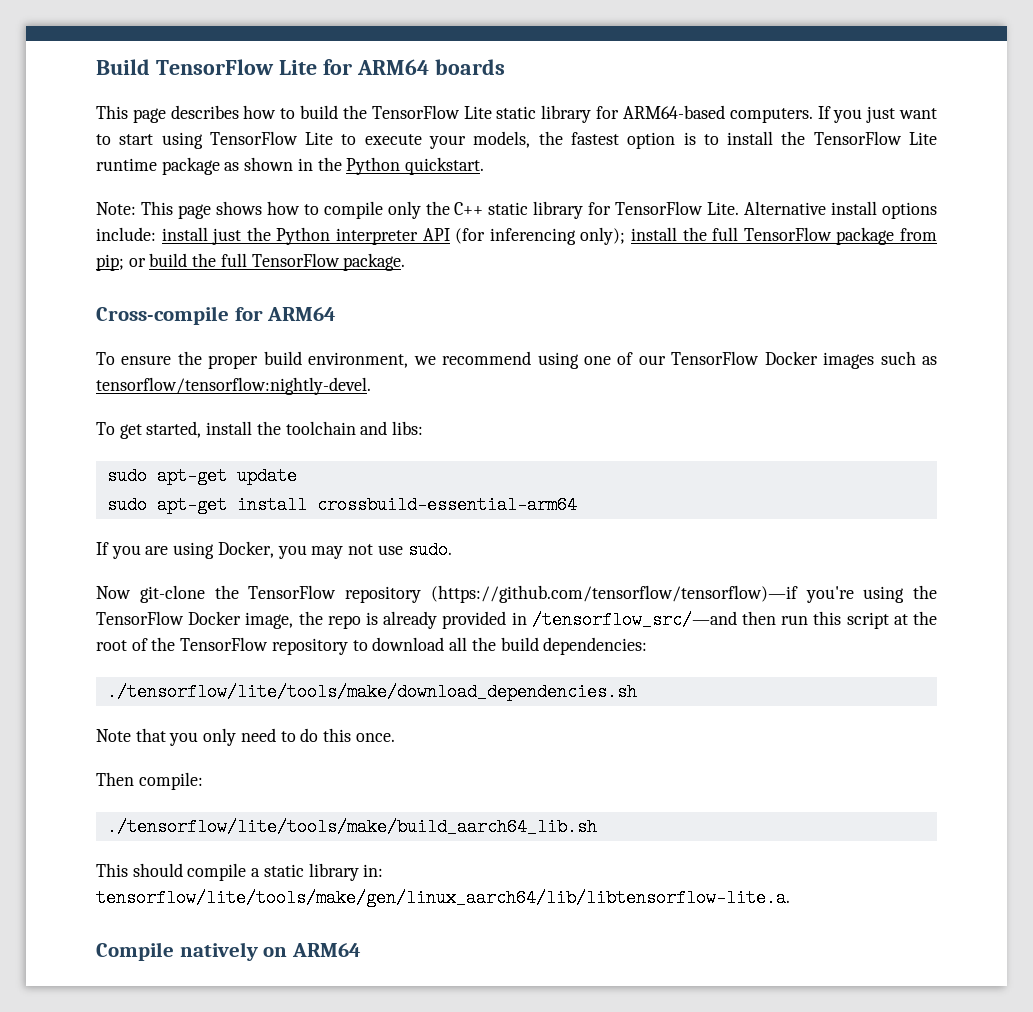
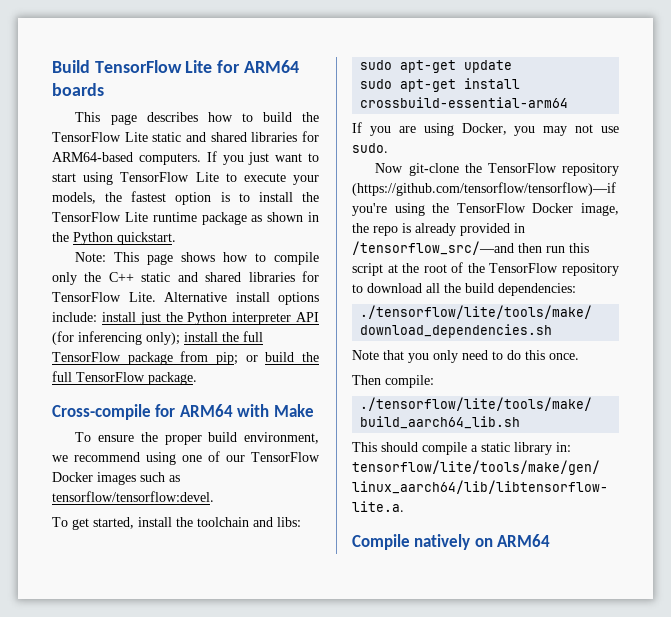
- This page describes how to build the TensorFlow Lite static library for ARM64-based computers.
+ This page describes how to build the TensorFlow Lite static and shared libraries for ARM64-based computers.
- Note: This page shows how to compile only the C++ static library for TensorFlow Lite.
+ Note: This page shows how to compile only the C++ static and shared libraries for TensorFlow Lite.
- Cross-compile for ARM64
+ Cross-compile for ARM64 with Make
- To ensure the proper build environment, we recommend using one of our TensorFlow Docker images such as tensorflow/tensorflow:nightly-devel.
+ To ensure the proper build environment, we recommend using one of our TensorFlow Docker images such as tensorflow/tensorflow:devel.

